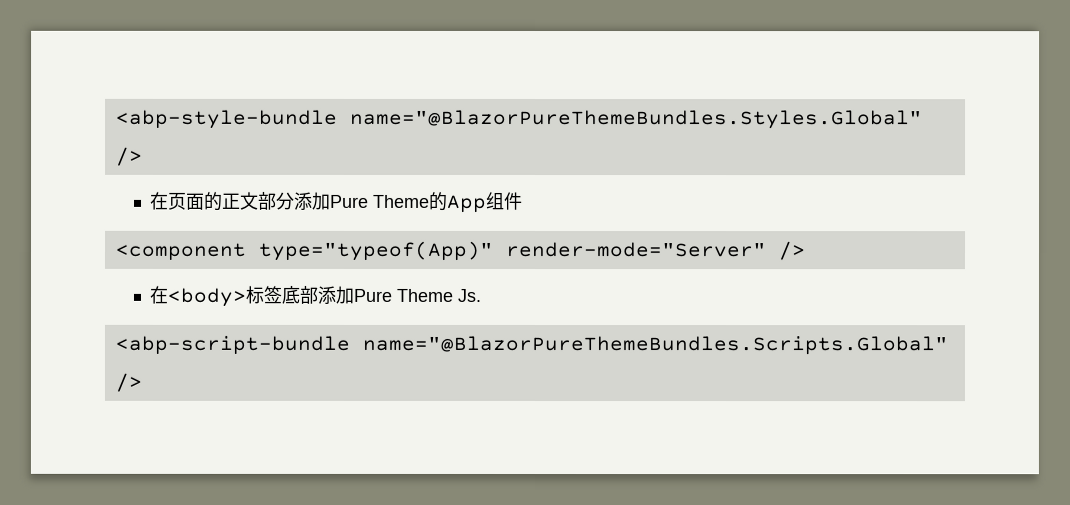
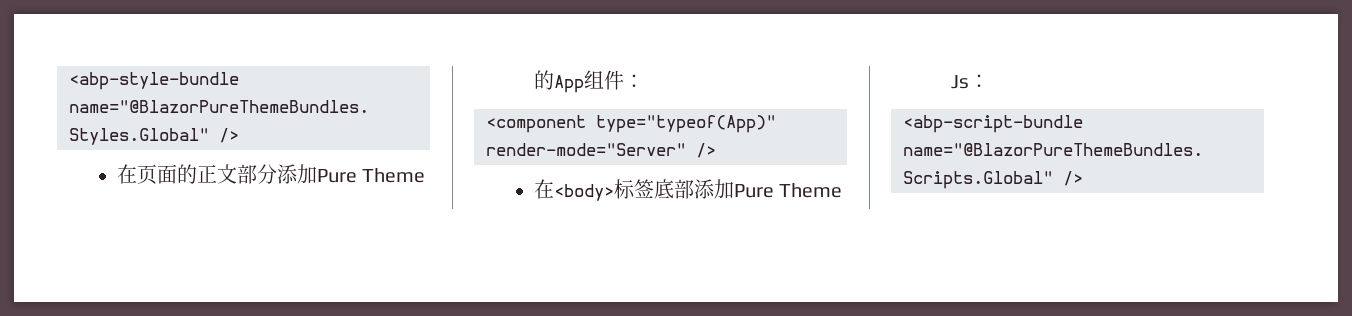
- 在页面的正文部分添加Pure Theme的App组件
+ 在页面的正文部分添加Pure Theme的App组件：
- 在<body>标签底部添加Pure Theme Js.
+ 在<body>标签底部添加Pure Theme Js：

